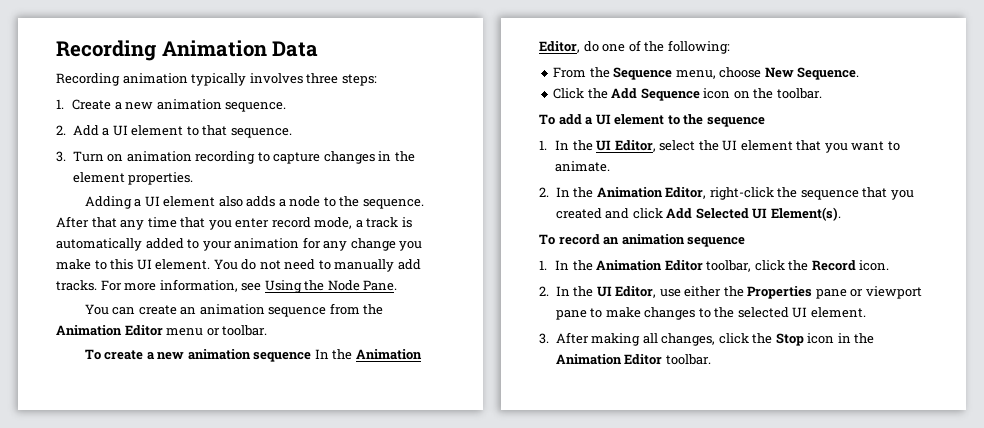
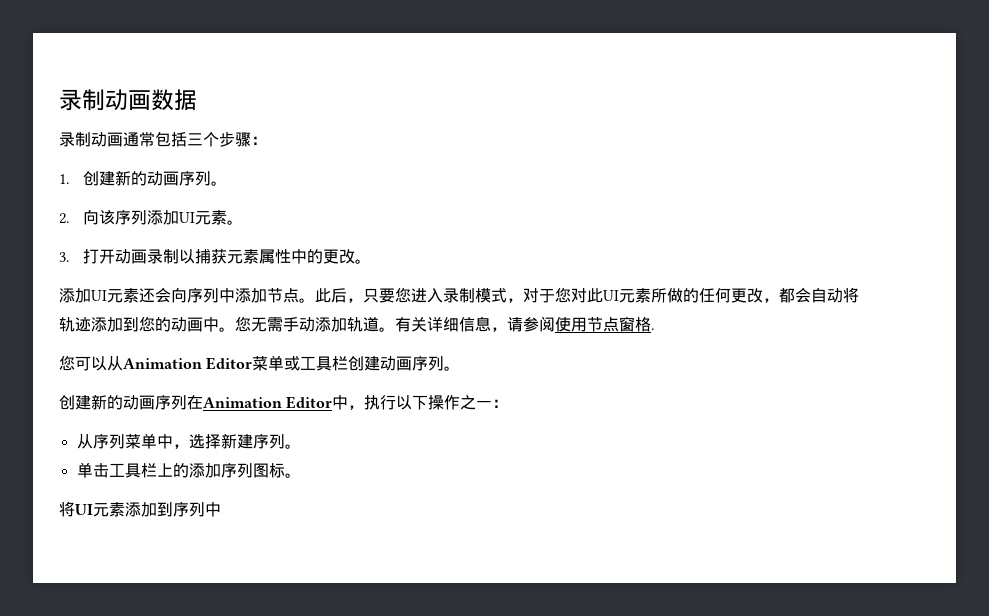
- Recording Animation Data
- Recording animation typically involves three steps:
- 1. Create a new animation sequence.
- 2. Add a UI element to that sequence.
- 3. Turn on animation recording to capture changes in the element properties.
- Adding a UI element also adds a node to the sequence. After that any time that you enter record mode, a track is automatically added to your animation for any change you make to this UI element. You do not need to manually add tracks. For more information, see Using the Node Pane.
- You can create an animation sequence from the Animation Editor menu or toolbar.
- To create a new animation sequence In the Animation Editor, do one of the following:
- From the Sequence menu, choose New Sequence.
- Click the Add Sequence icon on the toolbar.
- To add a UI element to the sequence
- 1. In the UI Editor, select the UI element that you want to animate.
- 2. In the Animation Editor, right-click the sequence that you created and click Add Selected UI Element(s).
- To record an animation sequence
- 1. In the Animation Editor toolbar, click the Record icon.
- 2. In the UI Editor, use either the Properties pane or viewport pane to make changes to the selected UI element.
- 3. After making all changes, click the Stop icon in the Animation Editor toolbar.
+ 录制动画数据
+ 录制动画通常包括三个步骤：
+ 1.创建新的动画序列。
+ 2.向该序列添加UI元素。
+ 3.打开动画录制以捕获元素属性中的更改。
+ 添加UI元素还会向序列中添加节点。此后，只要您进入录制模式，对于您对此UI元素所做的任何更改，都会自动将轨迹添加到您的动画中。您无需手动添加轨道。有关详细信息，请参阅使用节点窗格.
+ 您可以从Animation Editor菜单或工具栏创建动画序列。
+ 创建新的动画序列在Animation Editor中，执行以下操作之一：
+ 从序列菜单中，选择新建序列。
+ 单击工具栏上的添加序列图标。
+ 将UI元素添加到序列中

